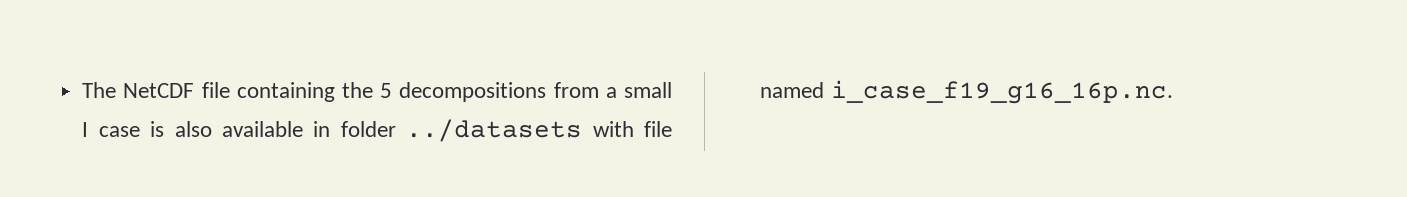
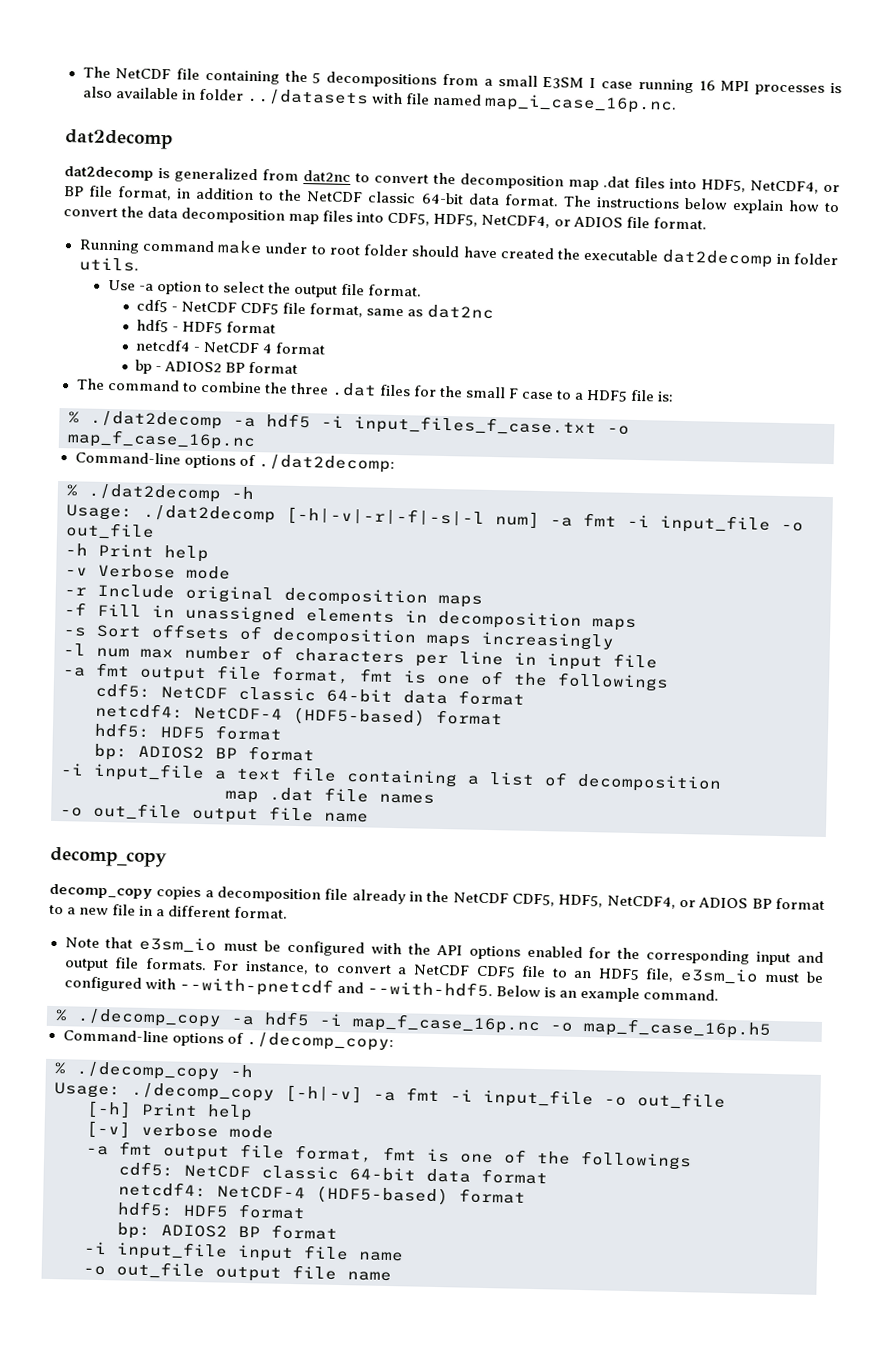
- The NetCDF file containing the 5 decompositions from a small I case is also available in folder ../datasets with file named i_case_f19_g16_16p.nc.
+ The NetCDF file containing the 5 decompositions from a small E3SM I case running 16 MPI processes is also available in folder ../datasets with file named map_i_case_16p.nc.
+ dat2decomp
+ dat2decomp is generalized from dat2nc to convert the decomposition map .dat files into HDF5, NetCDF4, or BP file format, in addition to the NetCDF classic 64-bit data format. The instructions below explain how to convert the data decomposition map files into CDF5, HDF5, NetCDF4, or ADIOS file format.
+ Running command make under to root folder should have created the executable dat2decomp in folder utils.
+ Use -a option to select the output file format.
+ cdf5 - NetCDF CDF5 file format, same as dat2nc
+ hdf5 - HDF5 format
+ netcdf4 - NetCDF 4 format
+ bp - ADIOS2 BP format
+ The command to combine the three .dat files for the small F case to a HDF5 file is:
+ % ./dat2decomp -a hdf5 -i input_files_f_case.txt -o map_f_case_16p.nc
+ Command-line options of ./dat2decomp:
+ % ./dat2decomp -h
+ Usage: ./dat2decomp [-h|-v|-r|-f|-s|-l num] -a fmt -i input_file -o out_file
+ -h Print help
+ -v Verbose mode
+ -r Include original decomposition maps
+ -f Fill in unassigned elements in decomposition maps
+ -s Sort offsets of decomposition maps increasingly
+ -l num max number of characters per line in input file
+ -a fmt output file format, fmt is one of the followings
+ cdf5: NetCDF classic 64-bit data format
+ netcdf4: NetCDF-4 (HDF5-based) format
+ hdf5: HDF5 format
+ bp: ADIOS2 BP format
+ -i input_file a text file containing a list of decomposition
+ map .dat file names
+ -o out_file output file name
+ decomp_copy
+ decomp_copy copies a decomposition file already in the NetCDF CDF5, HDF5, NetCDF4, or ADIOS BP format to a new file in a different format.
+ Note that e3sm_io must be configured with the API options enabled for the corresponding input and output file formats. For instance, to convert a NetCDF CDF5 file to an HDF5 file, e3sm_io must be configured with --with-pnetcdf and --with-hdf5. Below is an example command.
+ % ./decomp_copy -a hdf5 -i map_f_case_16p.nc -o map_f_case_16p.h5
+ Command-line options of ./decomp_copy:
+ % ./decomp_copy -h
+ Usage: ./decomp_copy [-h|-v] -a fmt -i input_file -o out_file
+ [-h] Print help
+ [-v] verbose mode
+ -a fmt output file format, fmt is one of the followings
+ cdf5: NetCDF classic 64-bit data format
+ netcdf4: NetCDF-4 (HDF5-based) format
+ hdf5: HDF5 format
+ bp: ADIOS2 BP format
+ -i input_file input file name
+ -o out_file output file name

